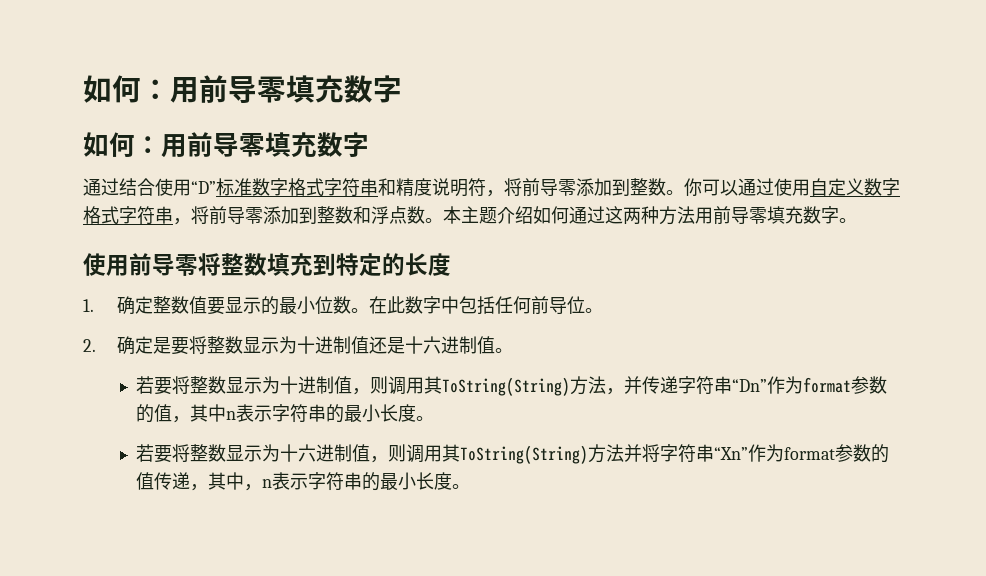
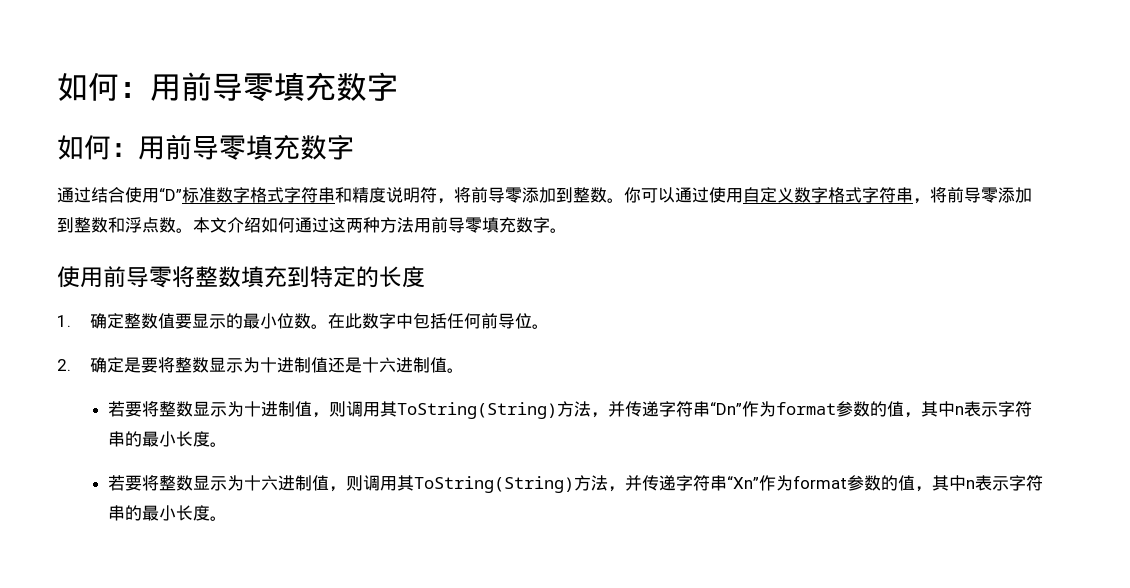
- 本主题介绍如何通过这两种方法用前导零填充数字。
+ 本文介绍如何通过这两种方法用前导零填充数字。
- 若要将整数显示为十六进制值，则调用其ToString(String)方法并将字符串“Xn”作为format参数的值传递，其中，n表示字符串的最小长度。
+ 若要将整数显示为十六进制值，则调用其ToString(String)方法，并传递字符串“Xn”作为format参数的值，其中n表示字符串的最小长度。

